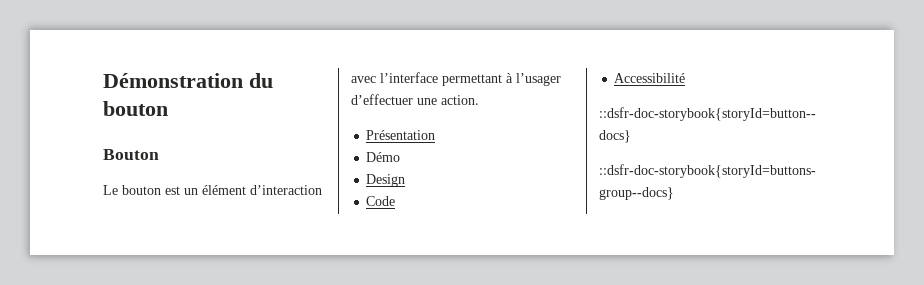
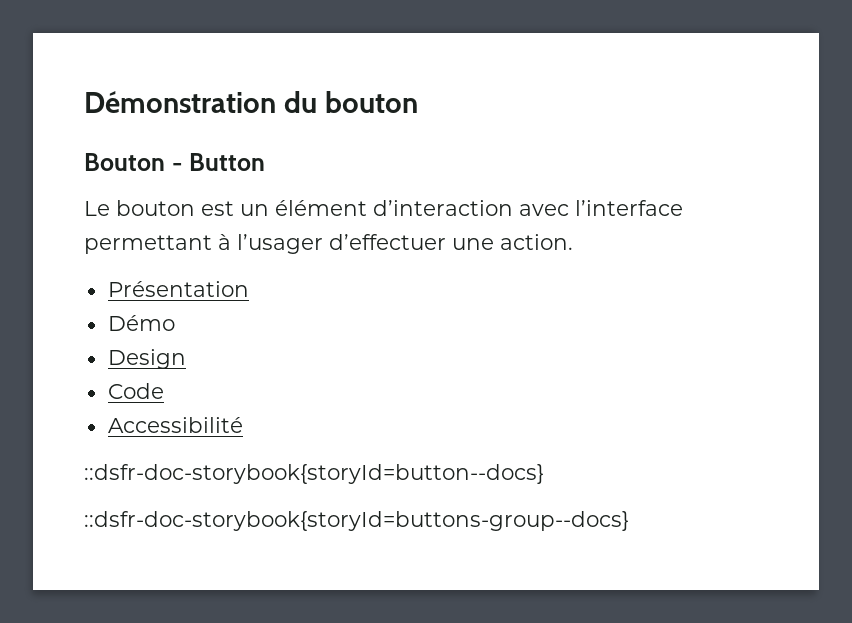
- Bouton
+ Bouton - Button

